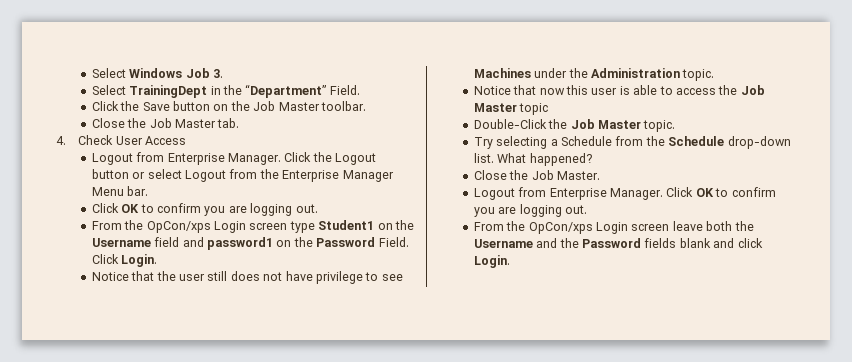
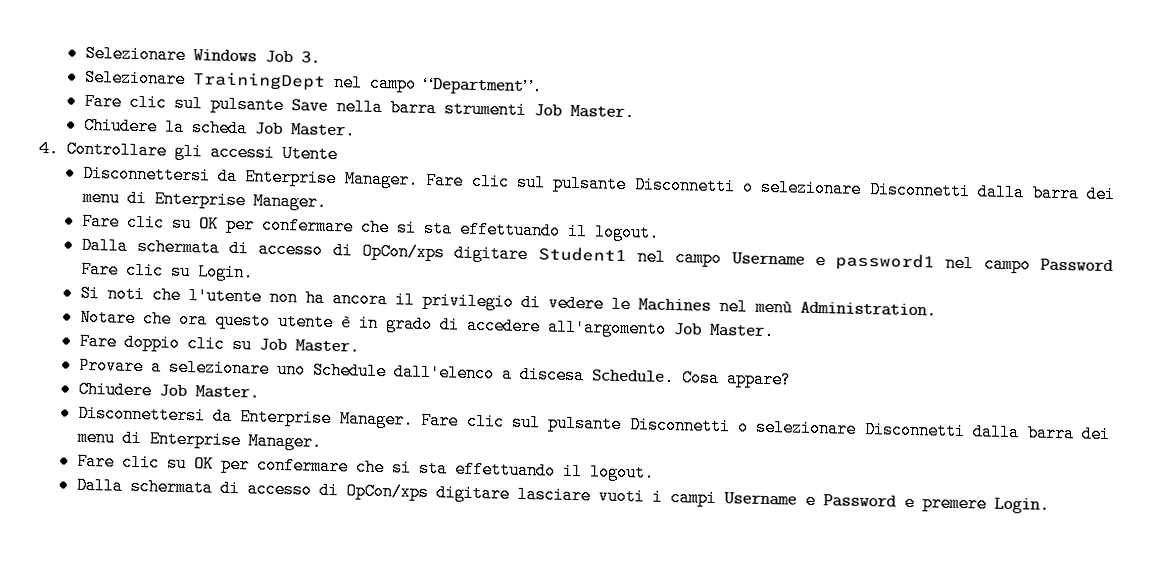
- Select Windows Job 3.
+ Selezionare Windows Job 3.
- Select TrainingDept in the “Department” Field.
- Click the Save button on the Job Master toolbar.
- Close the Job Master tab.
- 4. Check User Access
- Logout from Enterprise Manager. Click the Logout button or select Logout from the Enterprise Manager Menu bar.
- Click OK to confirm you are logging out.
- From the OpCon/xps Login screen type Student1 on the Username field and password1 on the Password Field. Click Login.
- Notice that the user still does not have privilege to see Machines under the Administration topic.
- Notice that now this user is able to access the Job Master topic
- Double-Click the Job Master topic.
- Try selecting a Schedule from the Schedule drop-down list. What happened?
- Close the Job Master.
- Logout from Enterprise Manager. Click OK to confirm you are logging out.
- From the OpCon/xps Login screen leave both the Username and the Password fields blank and click Login.
+ Selezionare TrainingDept nel campo “Department”.
+ Fare clic sul pulsante Save nella barra strumenti Job Master.
+ Chiudere la scheda Job Master.
+ 4. Controllare gli accessi Utente
+ Disconnettersi da Enterprise Manager. Fare clic sul pulsante Disconnetti o selezionare Disconnetti dalla barra dei menu di Enterprise Manager.
+ Fare clic su OK per confermare che si sta effettuando il logout.
+ Dalla schermata di accesso di OpCon/xps digitare Student1 nel campo Username e password1 nel campo Password Fare clic su Login.
+ Si noti che l'utente non ha ancora il privilegio di vedere le Machines nel menù Administration.
+ Notare che ora questo utente è in grado di accedere all'argomento Job Master.
+ Fare doppio clic su Job Master.
+ Provare a selezionare uno Schedule dall'elenco a discesa Schedule. Cosa appare?
+ Chiudere Job Master.
+ Disconnettersi da Enterprise Manager. Fare clic sul pulsante Disconnetti o selezionare Disconnetti dalla barra dei menu di Enterprise Manager.
+ Fare clic su OK per confermare che si sta effettuando il logout.
+ Dalla schermata di accesso di OpCon/xps digitare lasciare vuoti i campi Username e Password e premere Login.

